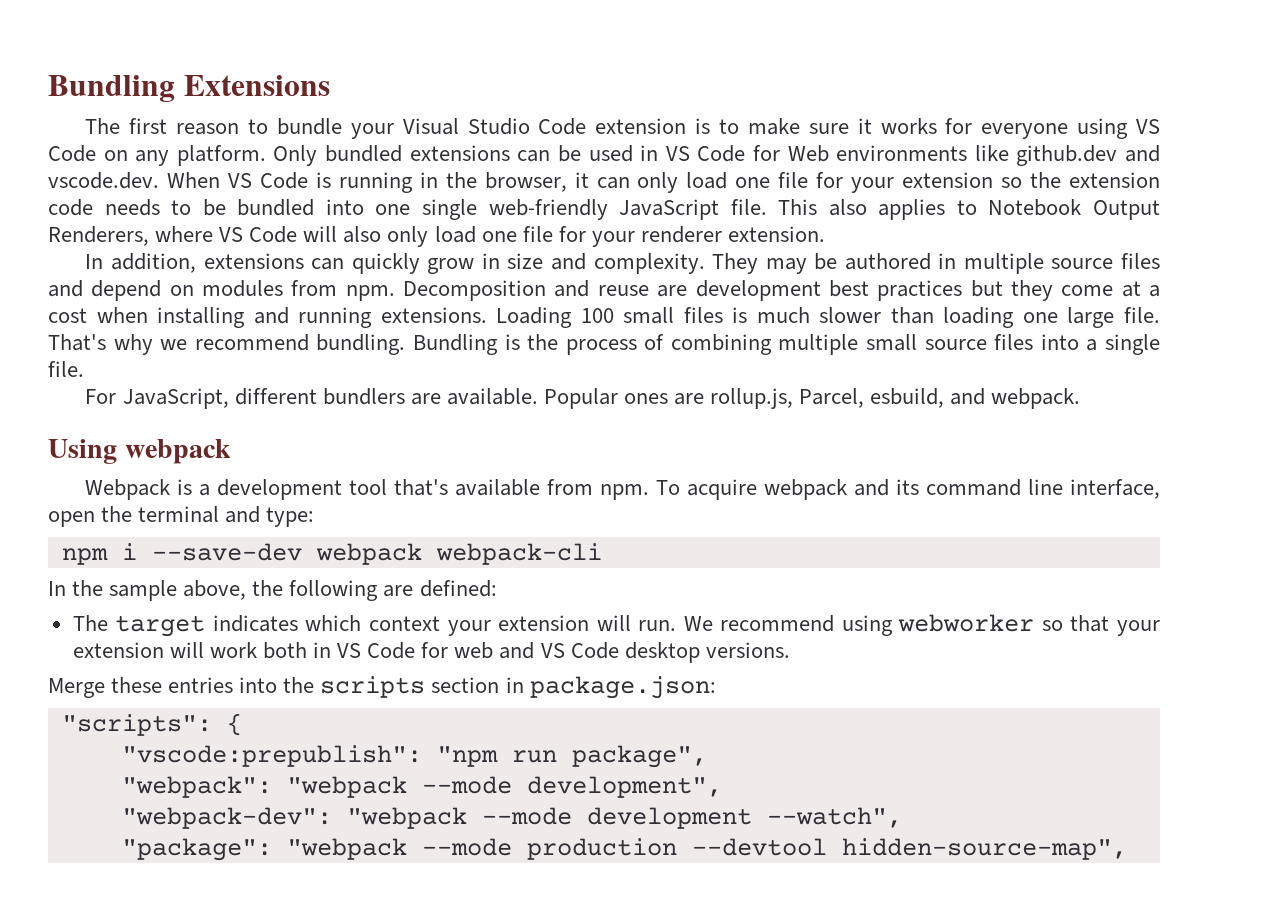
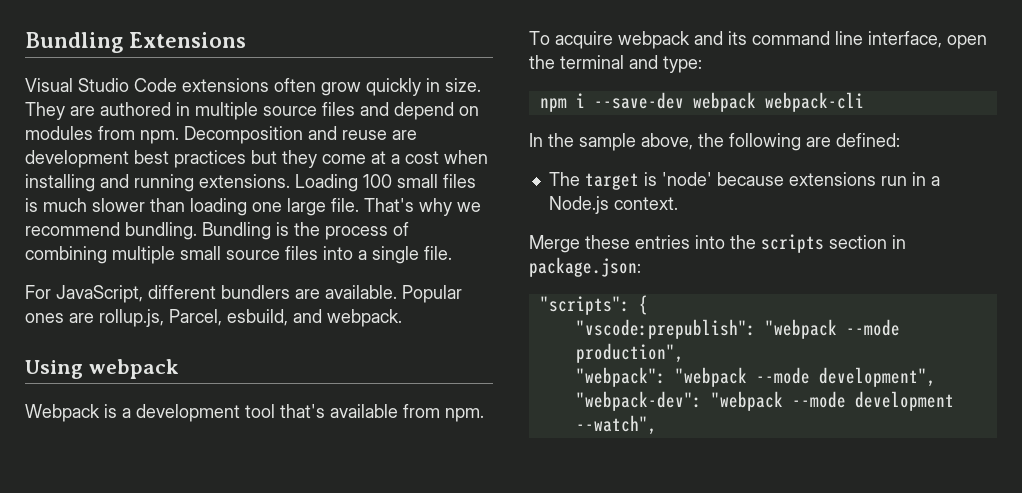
- The first reason to bundle your Visual Studio Code extension is to make sure it works for everyone using VS Code on any platform. Only bundled extensions can be used in VS Code for Web environments like github.dev and vscode.dev. When VS Code is running in the browser, it can only load one file for your extension so the extension code needs to be bundled into one single web-friendly JavaScript file. This also applies to Notebook Output Renderers, where VS Code will also only load one file for your renderer extension.
- In addition, extensions can quickly grow in size and complexity. They may be authored in multiple source files and depend on modules from npm.
+ Visual Studio Code extensions often grow quickly in size. They are authored in multiple source files and depend on modules from npm.
- The target indicates which context your extension will run. We recommend using webworker so that your extension will work both in VS Code for web and VS Code desktop versions.
+ The target is 'node' because extensions run in a Node.js context.
- "vscode:prepublish": "npm run package",
+ "vscode:prepublish": "webpack --mode production",
- "package": "webpack --mode production --devtool hidden-source-map",

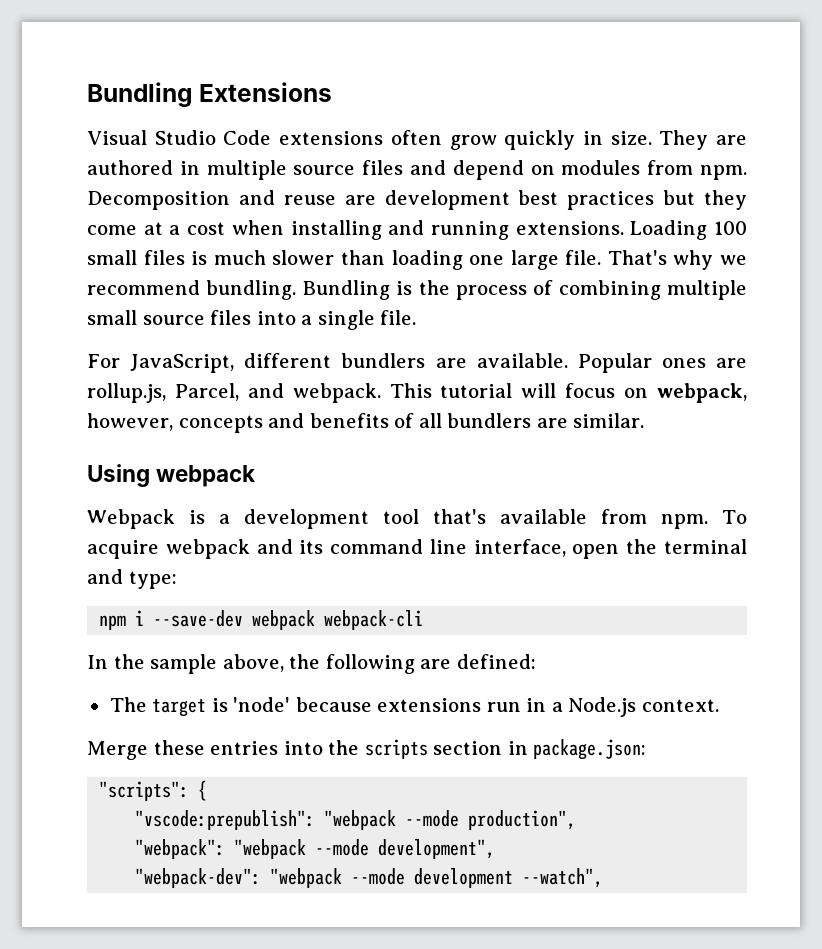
- Popular ones are rollup.js, Parcel, esbuild, and webpack.
+ Popular ones are rollup.js, Parcel, and webpack. This tutorial will focus on webpack, however, concepts and benefits of all bundlers are similar.

